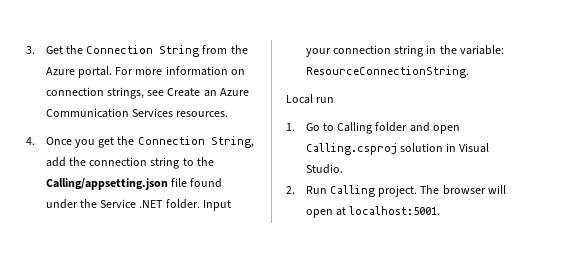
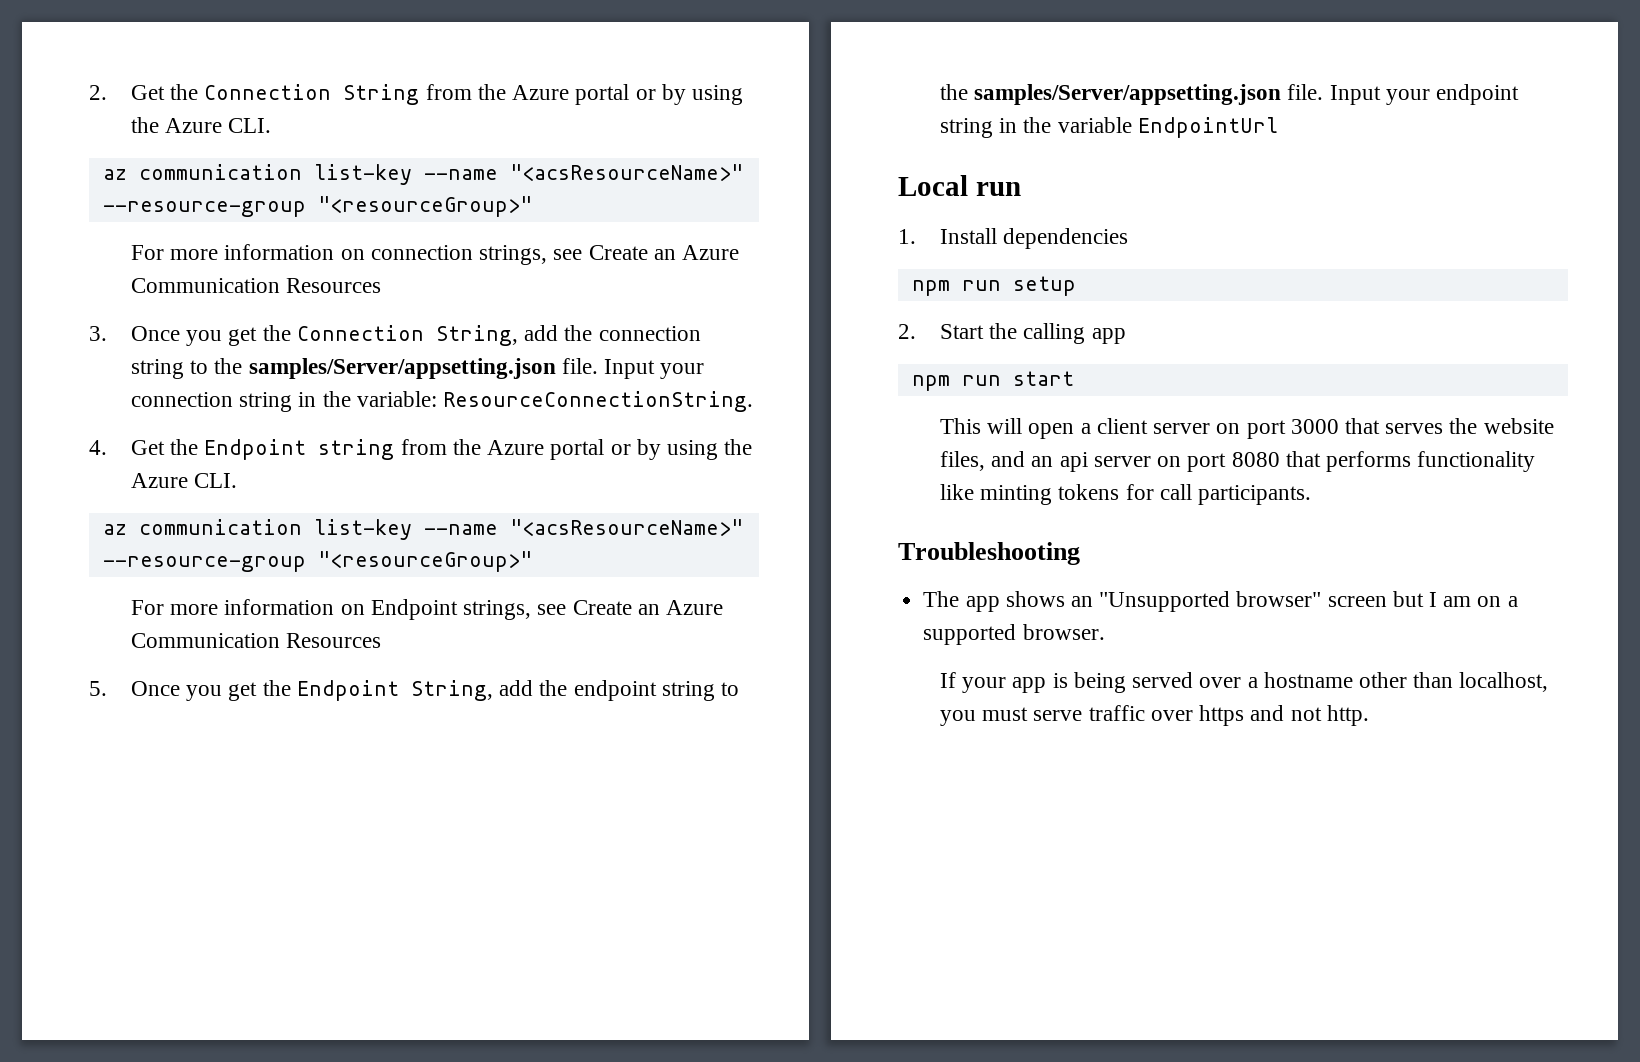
- 3. Get the Connection String from the Azure portal. For more information on connection strings, see Create an Azure Communication Services resources.
- 4. Once you get the Connection String, add the connection string to the Calling/appsetting.json file found under the Service .NET folder.
+ 2. Get the Connection String from the Azure portal or by using the Azure CLI.
+ az communication list-key --name "<acsResourceName>" --resource-group "<resourceGroup>"
+ For more information on connection strings, see Create an Azure Communication Resources
+ 3. Once you get the Connection String, add the connection string to the samples/Server/appsetting.json file.
+ 4. Get the Endpoint string from the Azure portal or by using the Azure CLI.
+ az communication list-key --name "<acsResourceName>" --resource-group "<resourceGroup>"
+ For more information on Endpoint strings, see Create an Azure Communication Resources
+ 5. Once you get the Endpoint String, add the endpoint string to the samples/Server/appsetting.json file. Input your endpoint string in the variable EndpointUrl
  Local run
- 1. Go to Calling folder and open Calling.csproj solution in Visual Studio.
- 2. Run Calling project. The browser will open at localhost:5001.
+ 1. Install dependencies
+ npm run setup
+ 2. Start the calling app
+ npm run start
+ This will open a client server on port 3000 that serves the website files, and an api server on port 8080 that performs functionality like minting tokens for call participants.
+ Troubleshooting
+ The app shows an "Unsupported browser" screen but I am on a supported browser.
+ If your app is being served over a hostname other than localhost, you must serve traffic over https and not http.

